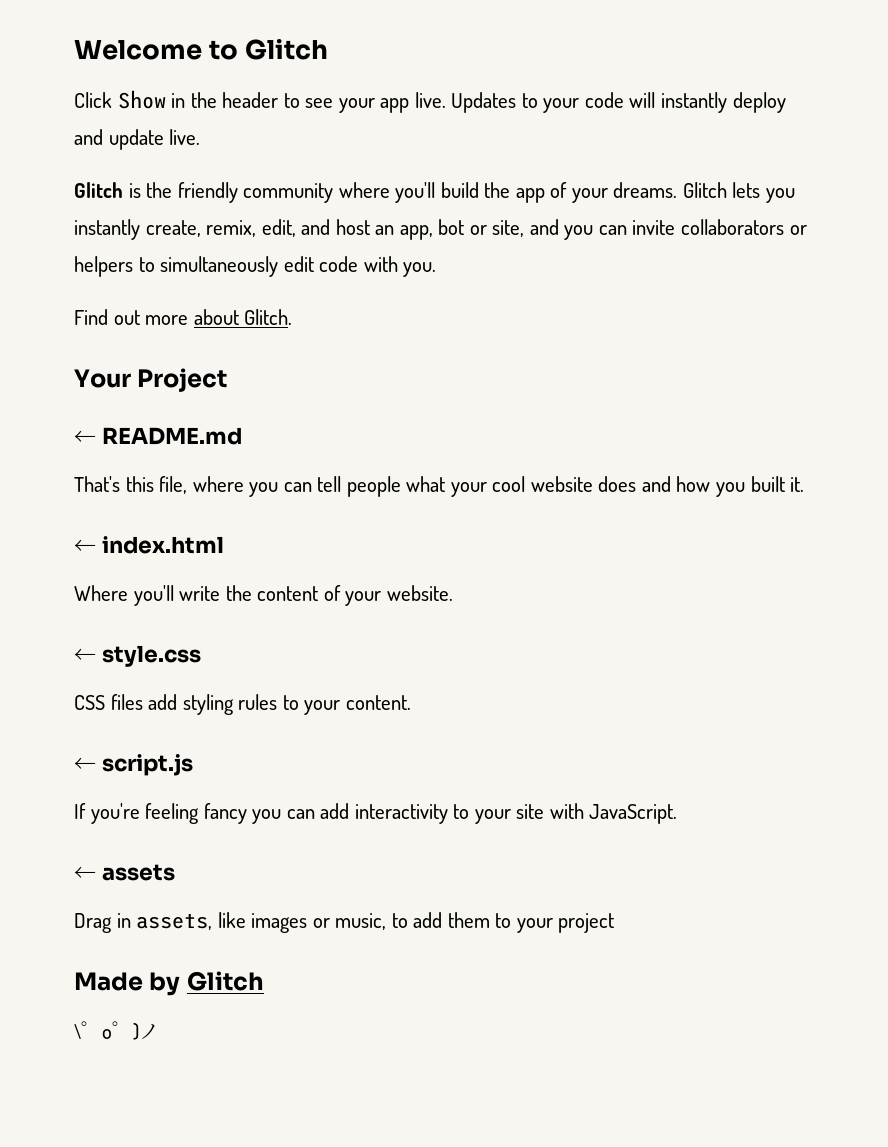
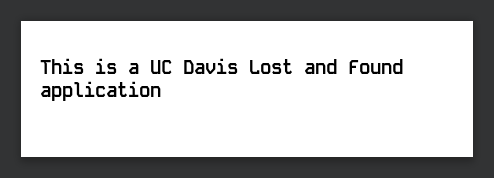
- Welcome to Glitch
- Click Show in the header to see your app live. Updates to your code will instantly deploy and update live.
- Glitch is the friendly community where you'll build the app of your dreams. Glitch lets you instantly create, remix, edit, and host an app, bot or site, and you can invite collaborators or helpers to simultaneously edit code with you.
- Find out more about Glitch.
- Your Project
- ← README.md
- That's this file, where you can tell people what your cool website does and how you built it.
- ← index.html
- Where you'll write the content of your website.
- ← style.css
- CSS files add styling rules to your content.
- ← script.js
- If you're feeling fancy you can add interactivity to your site with JavaScript.
- ← assets
- Drag in assets, like images or music, to add them to your project
- Made by Glitch
- \゜o゜)ノ
+ This is a UC Davis Lost and Found application

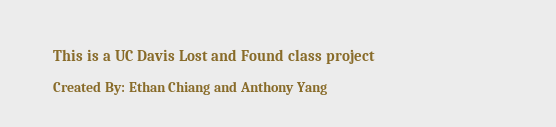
- This is a UC Davis Lost and Found application
+ This is a UC Davis Lost and Found class project
+ Created By: Ethan Chiang and Anthony Yang

